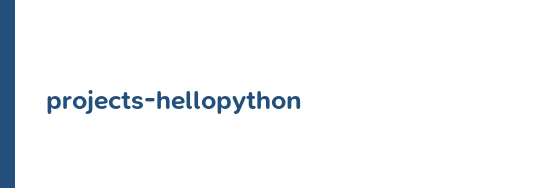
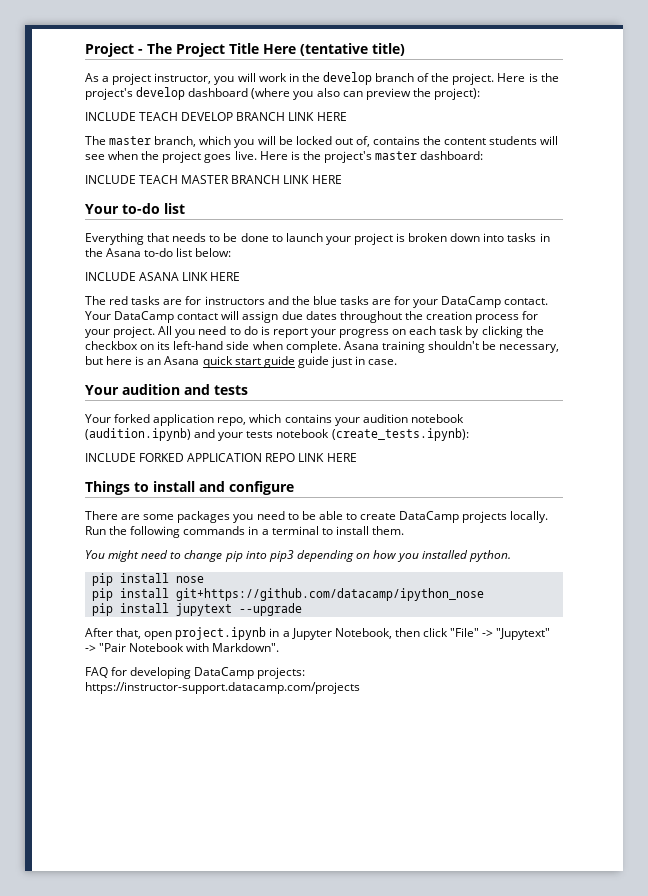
- projects-hellopython
+ Project - The Project Title Here (tentative title)
+ As a project instructor, you will work in the develop branch of the project. Here is the project's develop dashboard (where you also can preview the project):
+ INCLUDE TEACH DEVELOP BRANCH LINK HERE
+ The master branch, which you will be locked out of, contains the content students will see when the project goes live. Here is the project's master dashboard:
+ INCLUDE TEACH MASTER BRANCH LINK HERE
+ Your to-do list
+ Everything that needs to be done to launch your project is broken down into tasks in the Asana to-do list below:
+ INCLUDE ASANA LINK HERE
+ The red tasks are for instructors and the blue tasks are for your DataCamp contact. Your DataCamp contact will assign due dates throughout the creation process for your project. All you need to do is report your progress on each task by clicking the checkbox on its left-hand side when complete. Asana training shouldn't be necessary, but here is an Asana quick start guide guide just in case.
+ Your audition and tests
+ Your forked application repo, which contains your audition notebook (audition.ipynb) and your tests notebook (create_tests.ipynb):
+ INCLUDE FORKED APPLICATION REPO LINK HERE
+ Things to install and configure
+ There are some packages you need to be able to create DataCamp projects locally. Run the following commands in a terminal to install them.
+ You might need to change pip into pip3 depending on how you installed python.
+ pip install nose
+ pip install git+https://github.com/datacamp/ipython_nose
+ pip install jupytext --upgrade
+ After that, open project.ipynb in a Jupyter Notebook, then click "File" -> "Jupytext" -> "Pair Notebook with Markdown".
+ FAQ for developing DataCamp projects: https://instructor-support.datacamp.com/projects

